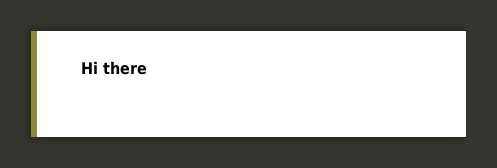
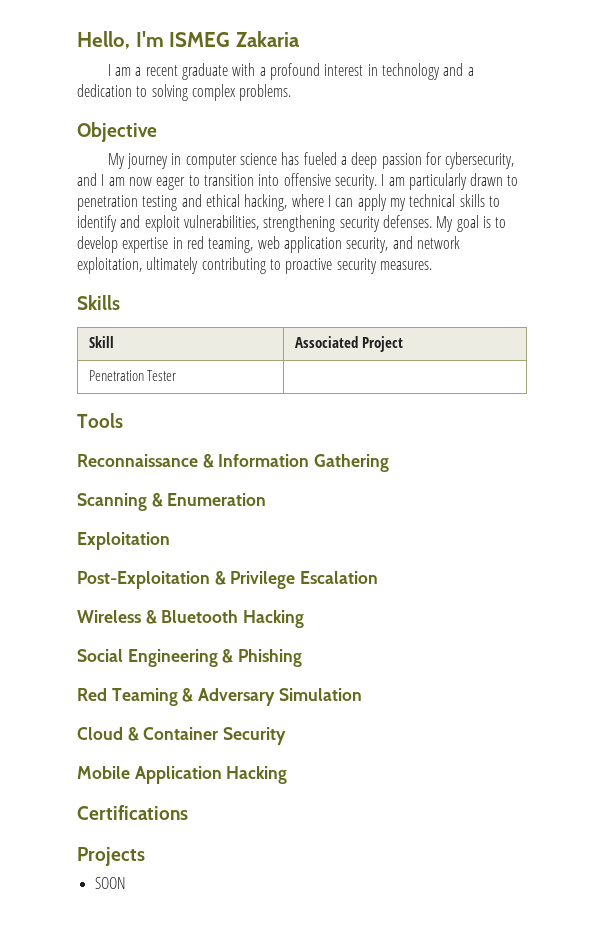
- Hi there
+ Hello, I'm ISMEG Zakaria
+ I am a recent graduate with a profound interest in technology and a dedication to solving complex problems.
+ Objective
+ My journey in computer science has fueled a deep passion for cybersecurity, and I am now eager to transition into offensive security. I am particularly drawn to penetration testing and ethical hacking, where I can apply my technical skills to identify and exploit vulnerabilities, strengthening security defenses. My goal is to develop expertise in red teaming, web application security, and network exploitation, ultimately contributing to proactive security measures.
+ Skills
+ Skill | Associated Project
+ Penetration Tester |
+ Tools
+ Reconnaissance & Information Gathering
+ Scanning & Enumeration
+ Exploitation
+ Post-Exploitation & Privilege Escalation
+ Wireless & Bluetooth Hacking
+ Social Engineering & Phishing
+ Red Teaming & Adversary Simulation
+ Cloud & Container Security
+ Mobile Application Hacking
+ Certifications
+ Projects
+ SOON

